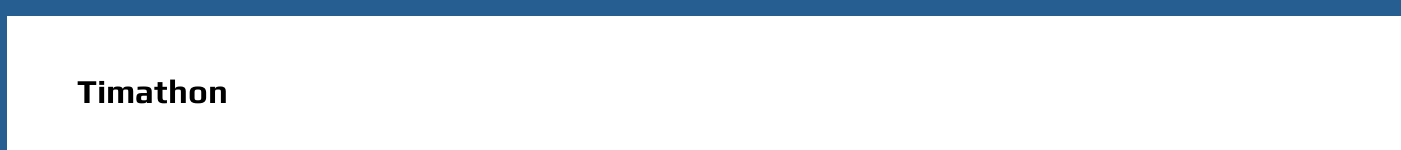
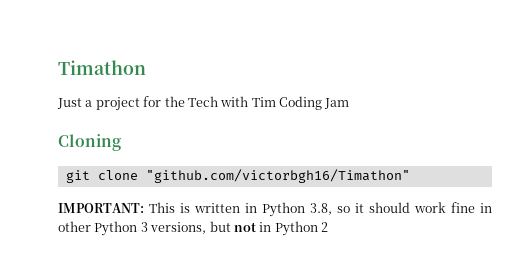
+ Just a project for the Tech with Tim Coding Jam
+ Cloning
+ git clone "github.com/victorbgh16/Timathon"
+ IMPORTANT: This is written in Python 3.8, so it should work fine in other Python 3 versions, but not in Python 2

